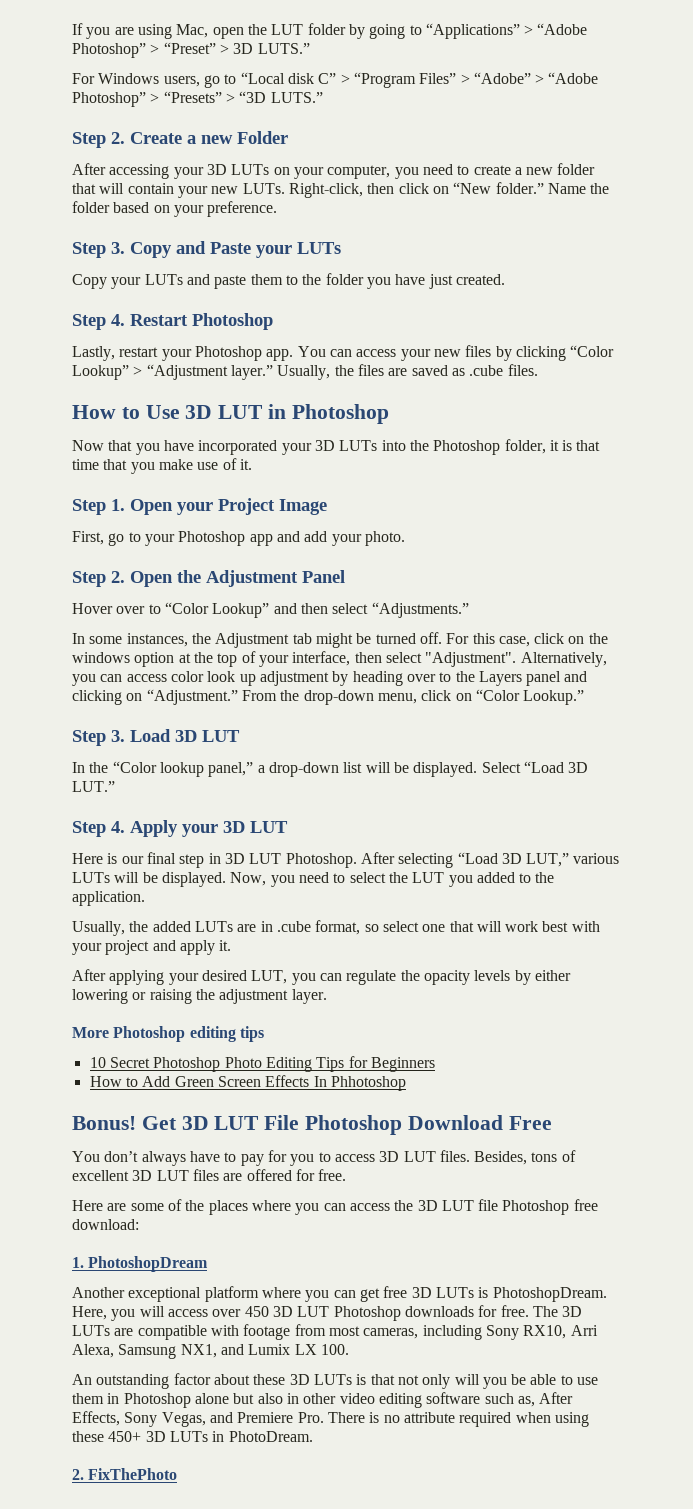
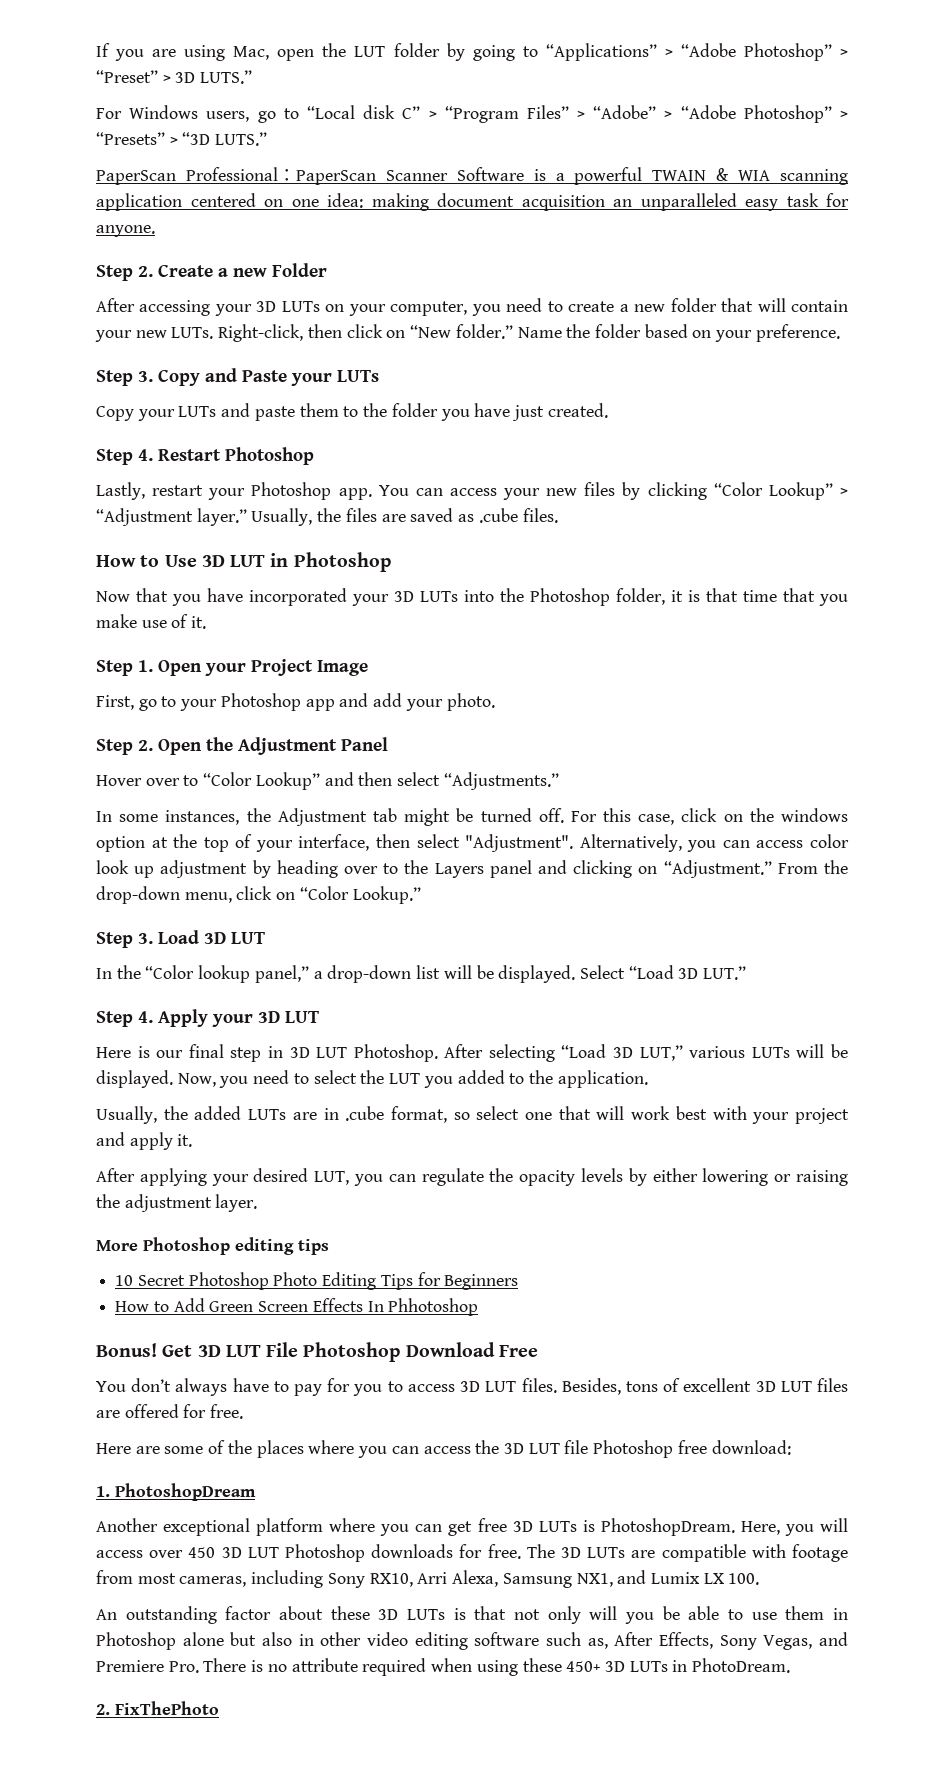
+ PaperScan Professional：PaperScan Scanner Software is a powerful TWAIN & WIA scanning application centered on one idea: making document acquisition an unparalleled easy task for anyone.

